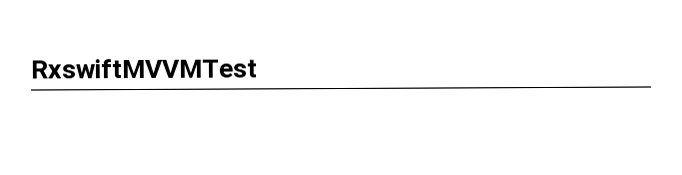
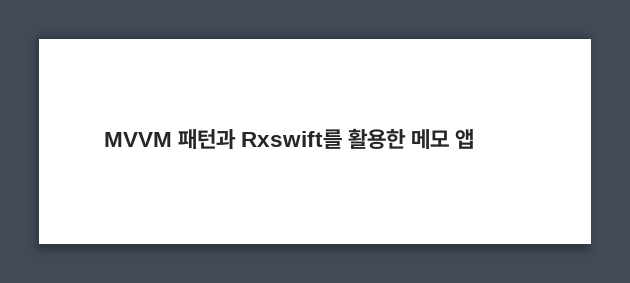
- RxswiftMVVMTest
+ MVVM 패턴과 Rxswift를 활용한 메모 앱

